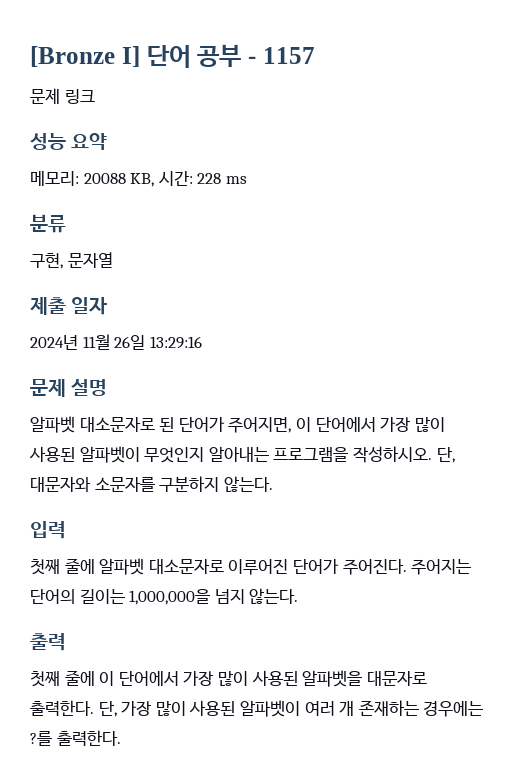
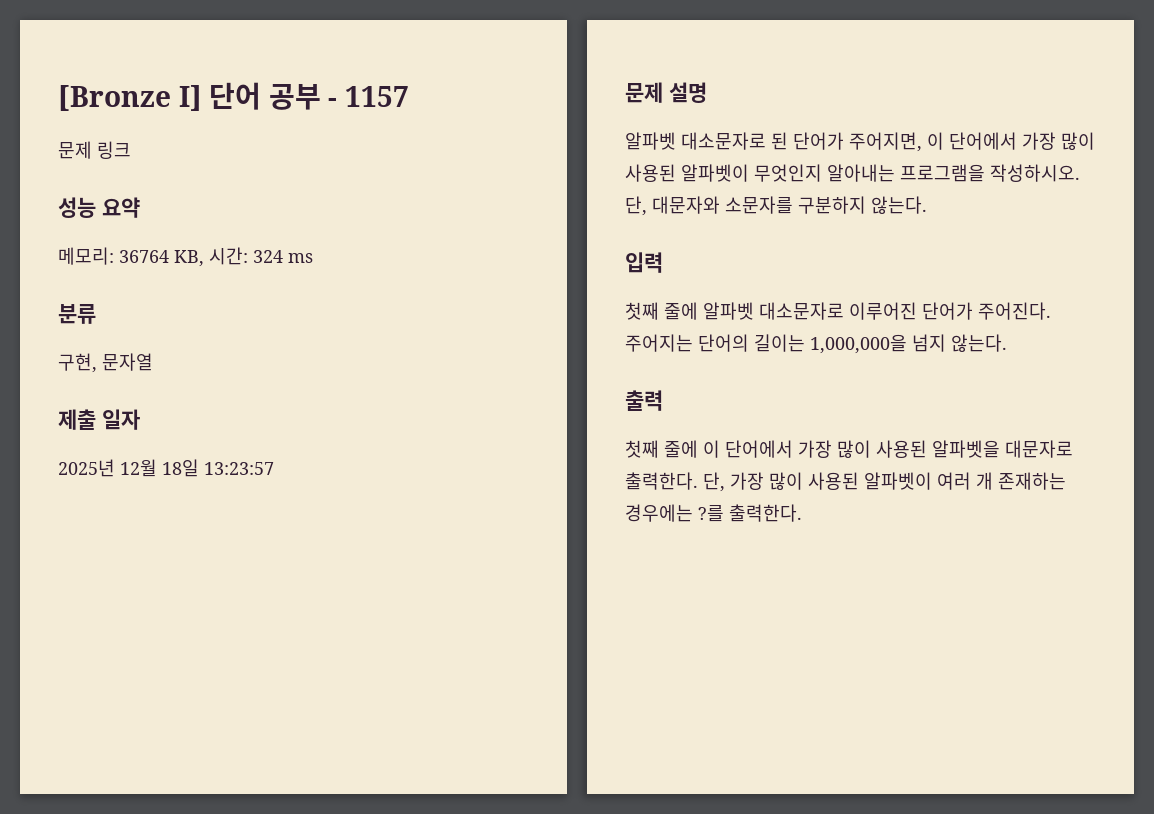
- 메모리: 20088 KB, 시간: 228 ms
+ 메모리: 36764 KB, 시간: 324 ms
- 2024년 11월 26일 13:29:16
+ 2025년 12월 18일 13:23:57

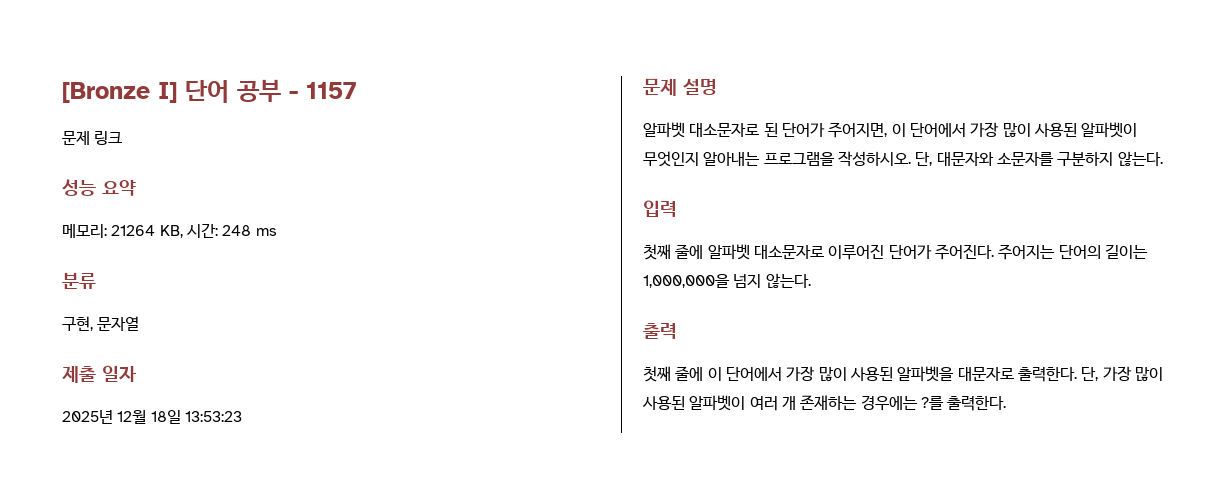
- 메모리: 36764 KB, 시간: 324 ms
+ 메모리: 21264 KB, 시간: 248 ms
- 2025년 12월 18일 13:23:57
+ 2025년 12월 18일 13:53:23

